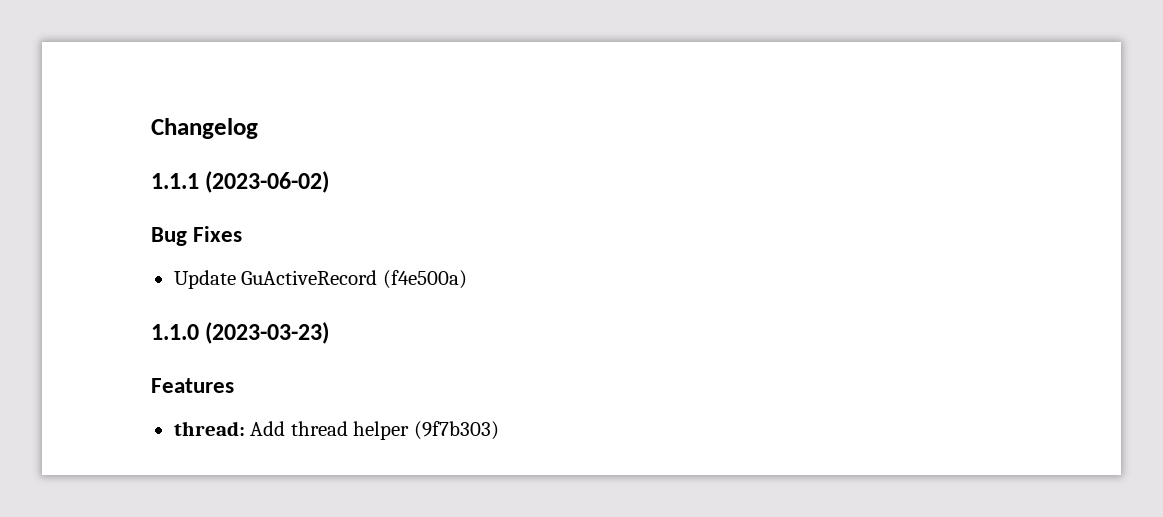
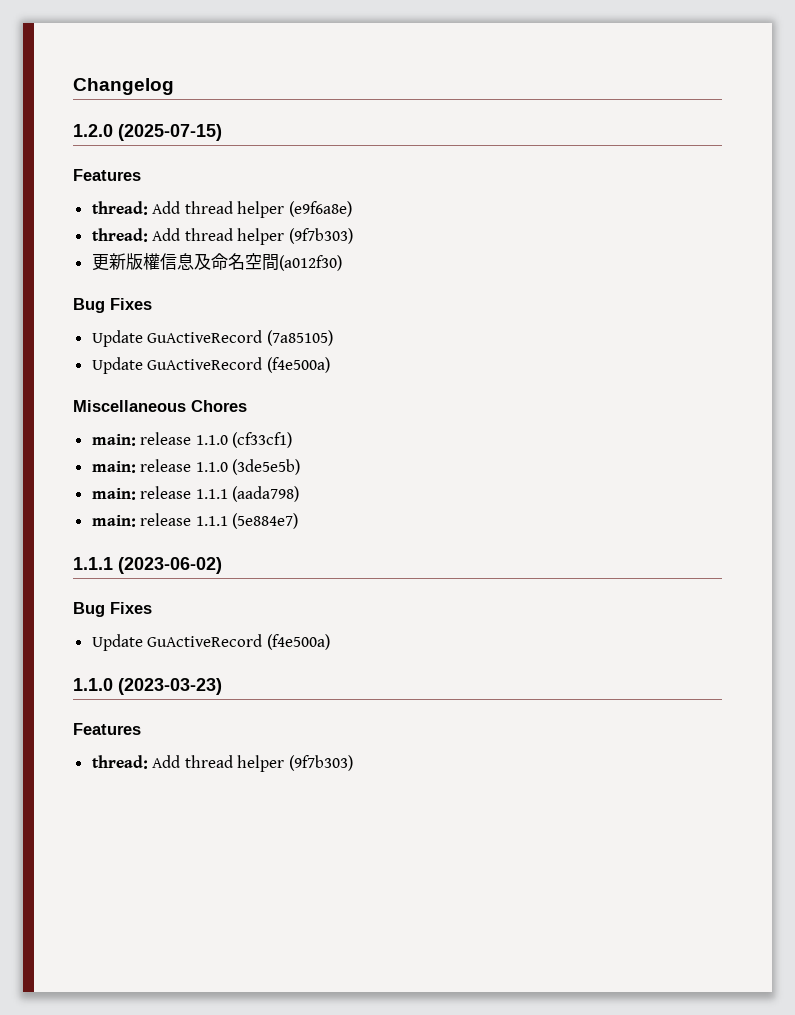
+ 1.2.0 (2025-07-15)
+ Features
+ thread: Add thread helper (e9f6a8e)
+ thread: Add thread helper (9f7b303)
+ 更新版權信息及命名空間(a012f30)
+ Bug Fixes
+ Update GuActiveRecord (7a85105)
+ Update GuActiveRecord (f4e500a)
+ Miscellaneous Chores
+ main: release 1.1.0 (cf33cf1)
+ main: release 1.1.0 (3de5e5b)
+ main: release 1.1.1 (aada798)
+ main: release 1.1.1 (5e884e7)

